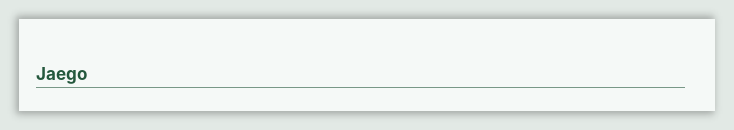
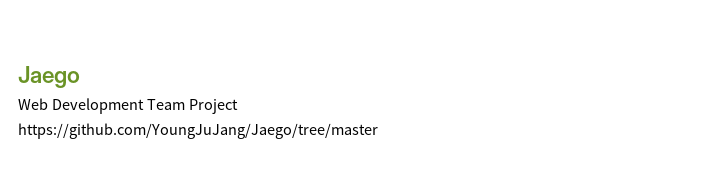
+ Web Development Team Project
+ https://github.com/YoungJuJang/Jaego/tree/master

